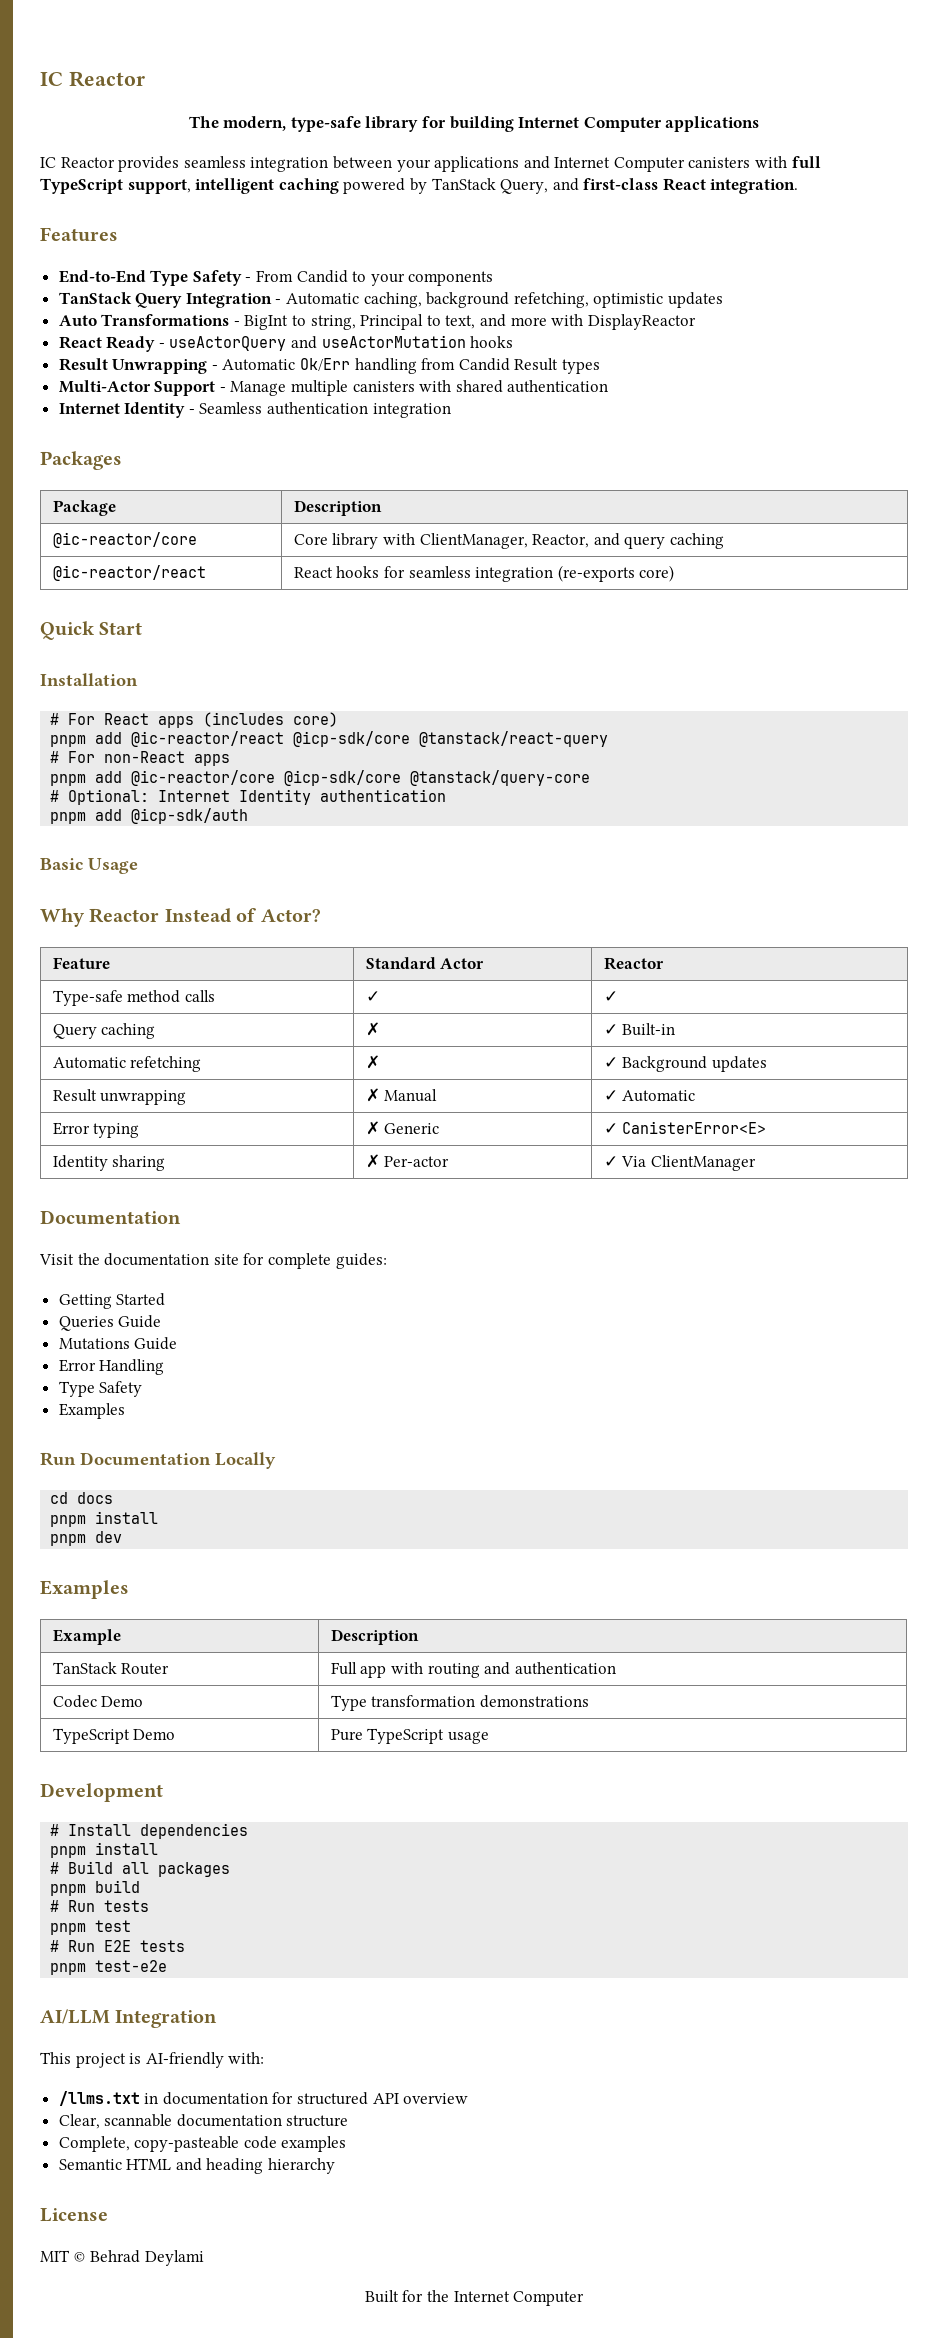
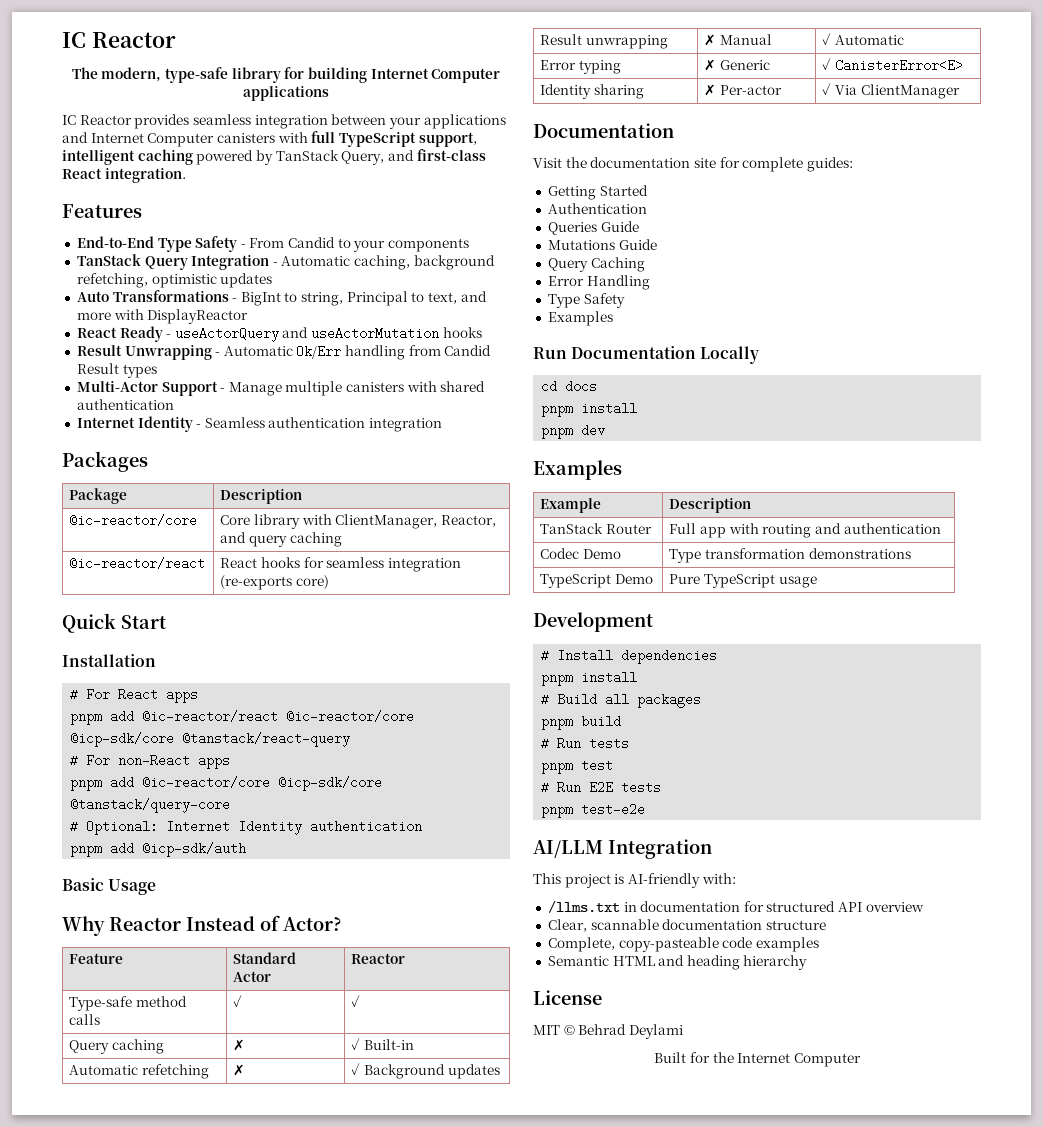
- # For React apps (includes core)
+ # For React apps
- pnpm add @ic-reactor/react @icp-sdk/core @tanstack/react-query
+ pnpm add @ic-reactor/react @ic-reactor/core @icp-sdk/core @tanstack/react-query
+ Authentication
+ Query Caching

